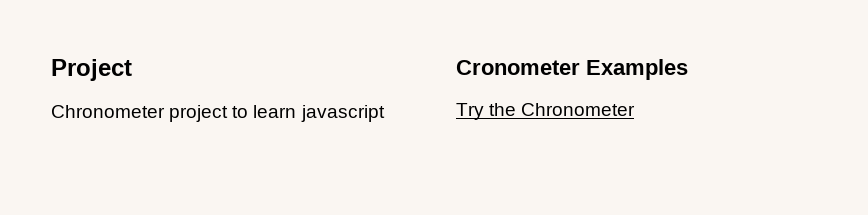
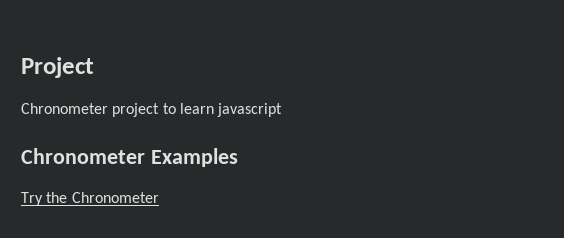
- Cronometer Examples
+ Chronometer Examples

